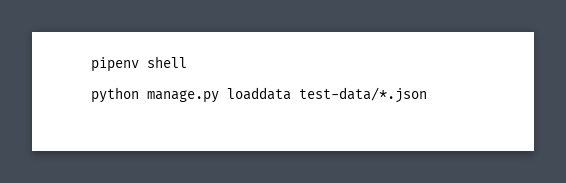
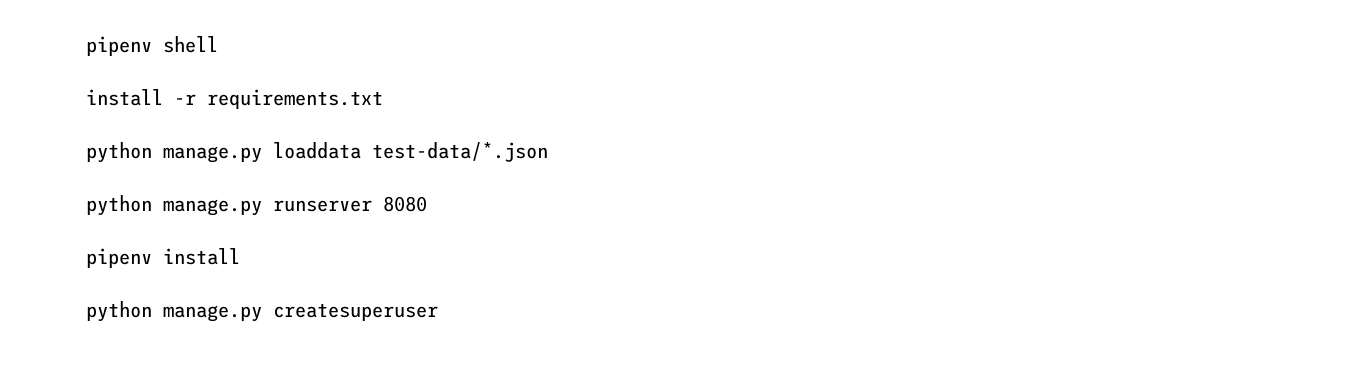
+ install -r requirements.txt
+ python manage.py runserver 8080
+ pipenv install
+ python manage.py createsuperuser

